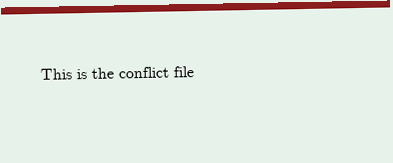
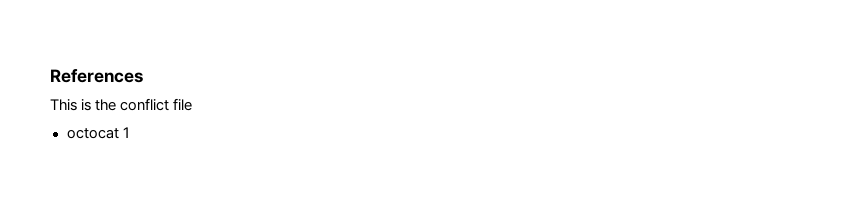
+ References
+ octocat 1

